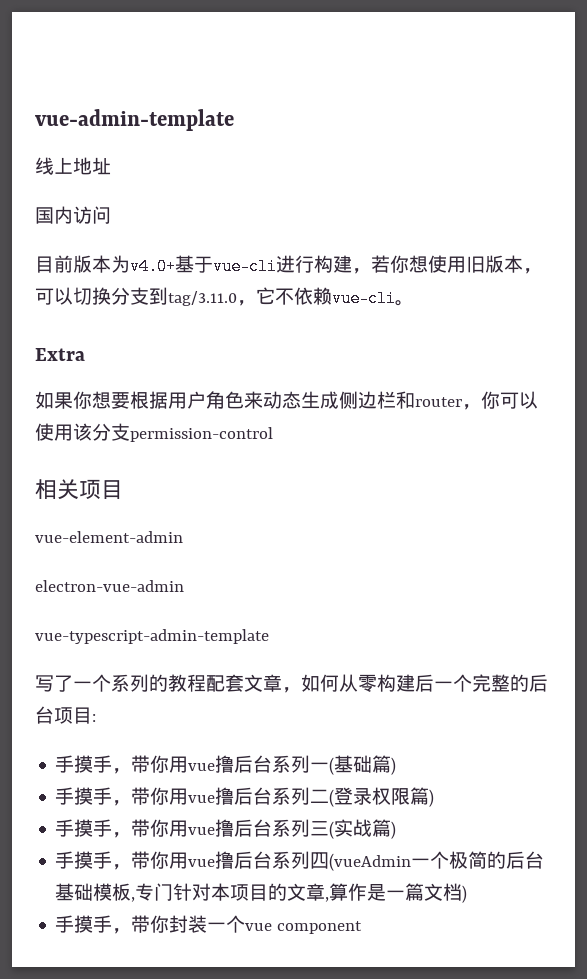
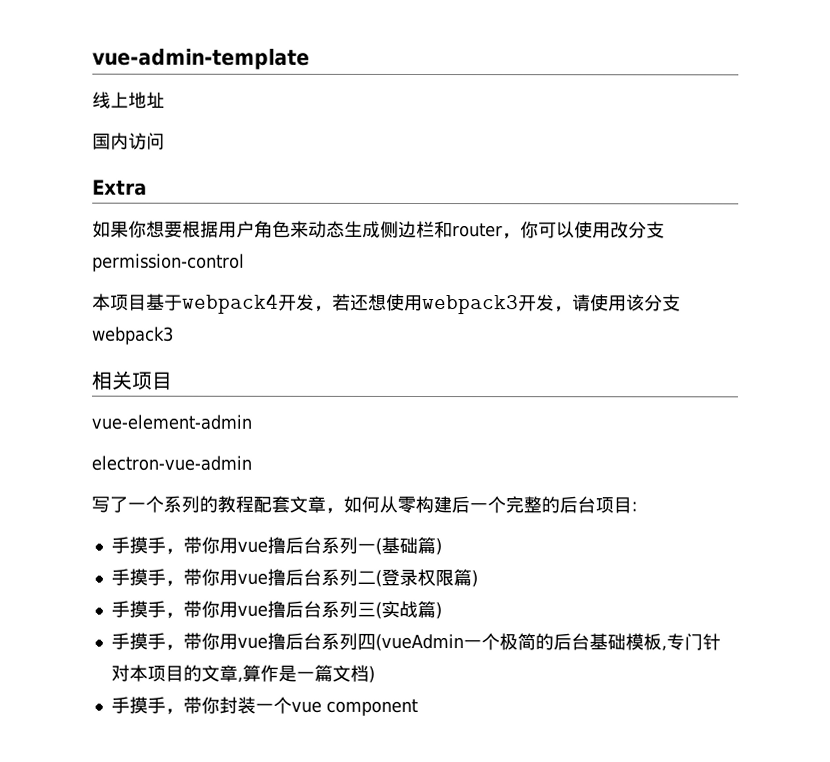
- 目前版本为v4.0+基于vue-cli进行构建，若你想使用旧版本，可以切换分支到tag/3.11.0，它不依赖vue-cli。
- 如果你想要根据用户角色来动态生成侧边栏和router，你可以使用该分支permission-control
+ 如果你想要根据用户角色来动态生成侧边栏和router，你可以使用改分支permission-control
+ 本项目基于webpack4开发，若还想使用webpack3开发，请使用该分支webpack3
- vue-typescript-admin-template

